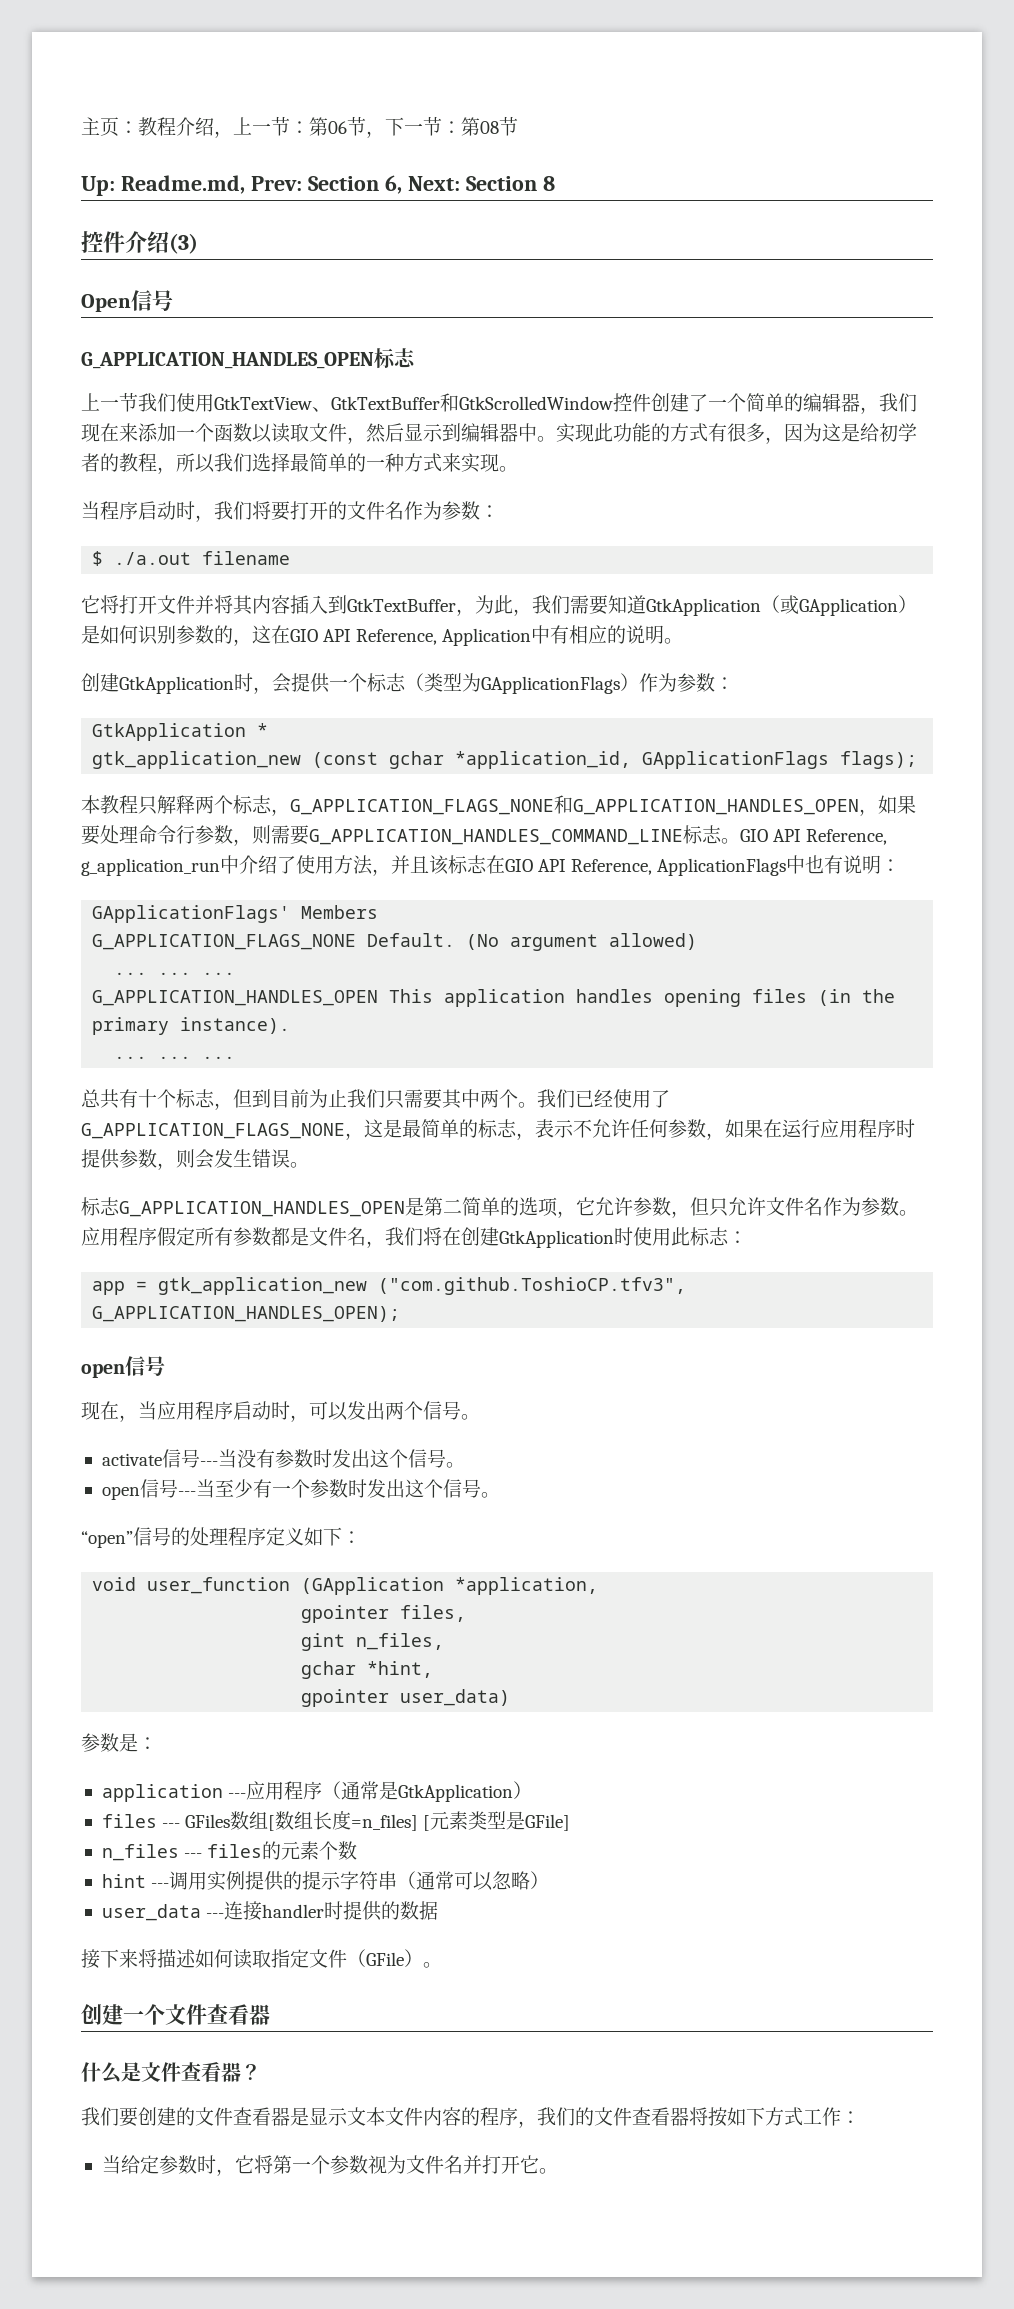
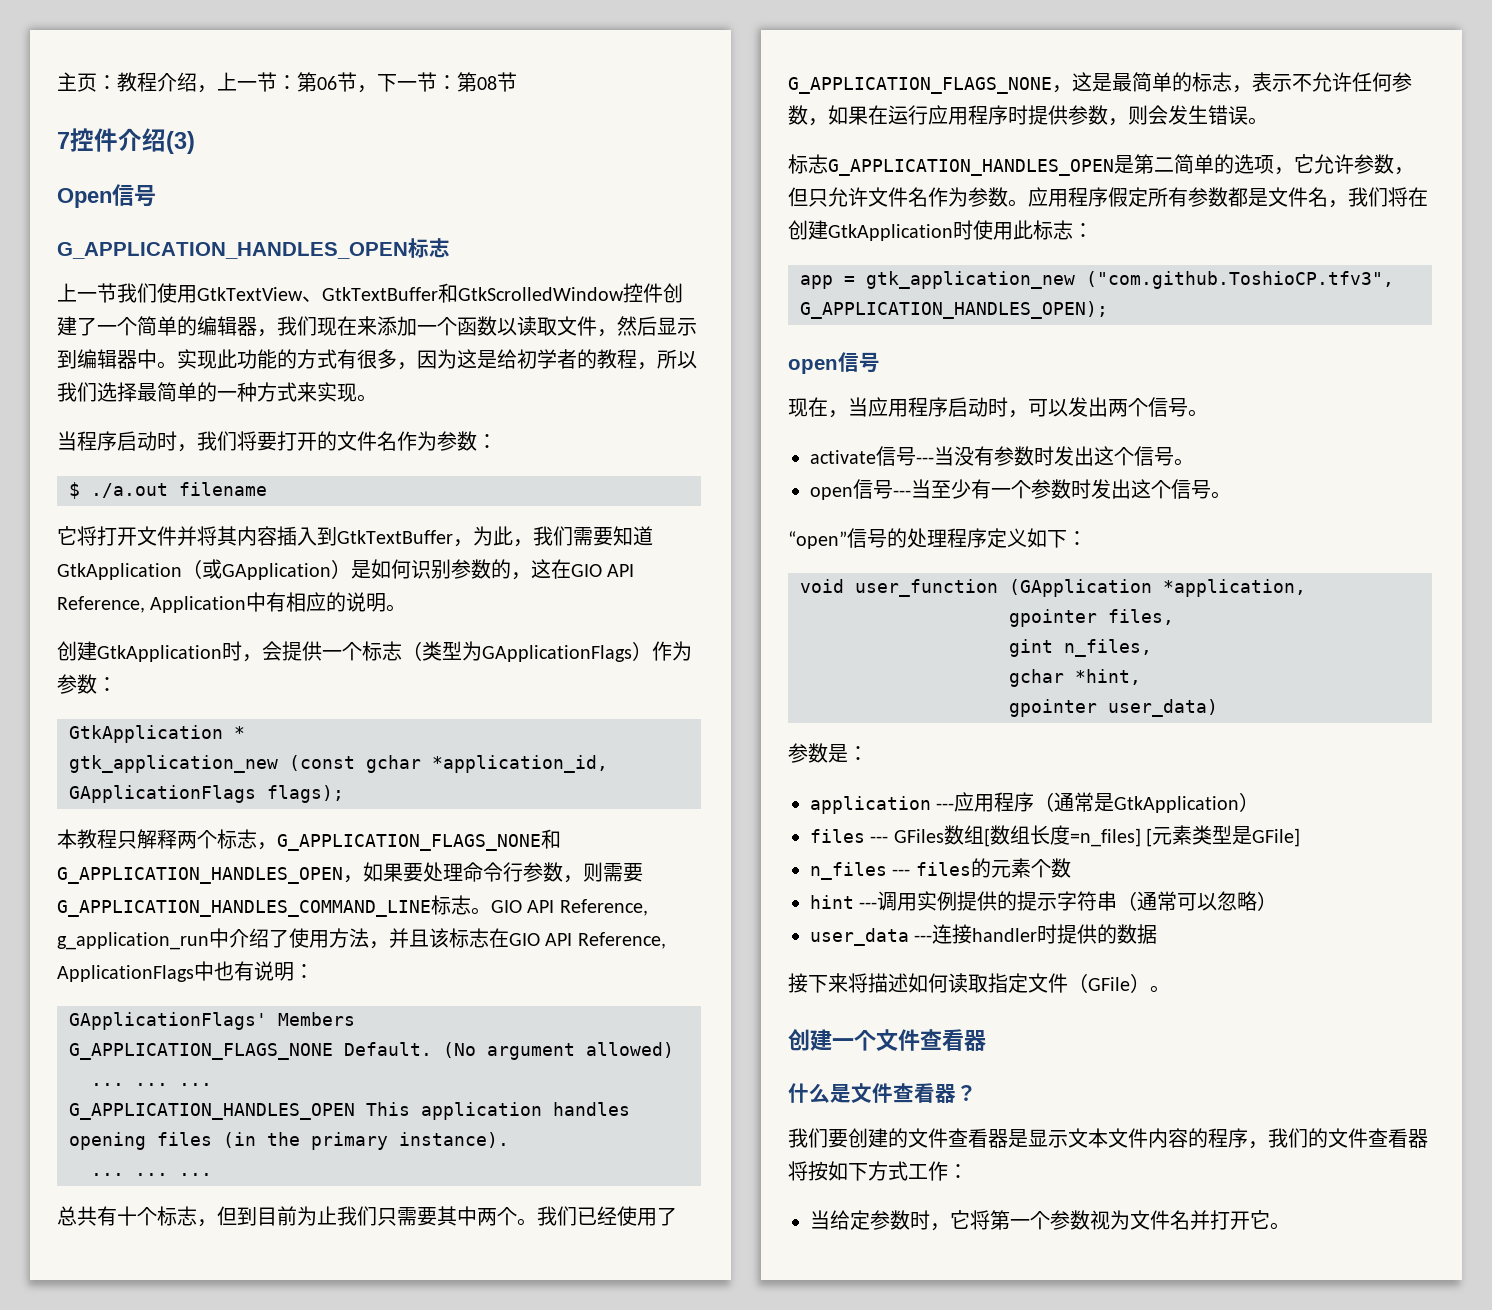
- Up: Readme.md, Prev: Section 6, Next: Section 8
- 控件介绍(3)
+ 7控件介绍(3)

